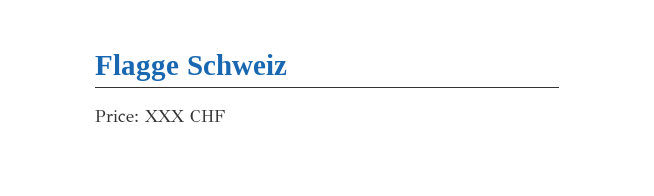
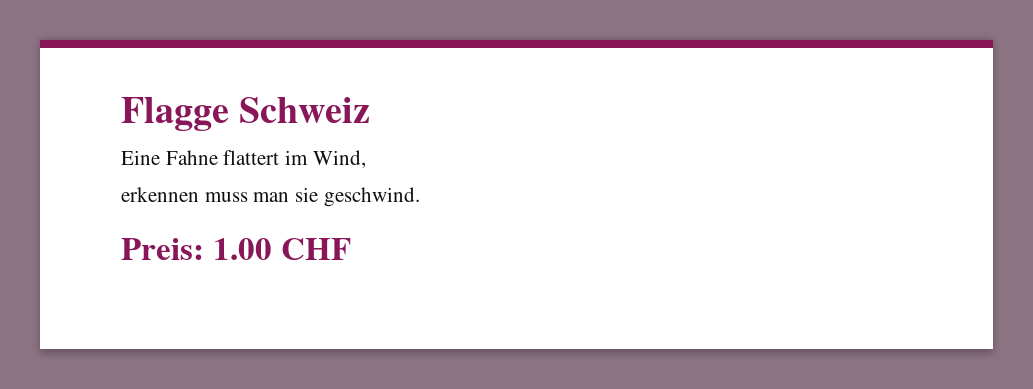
- Price: XXX CHF
+ Eine Fahne flattert im Wind,
+ erkennen muss man sie geschwind.
+ Preis: 1.00 CHF

